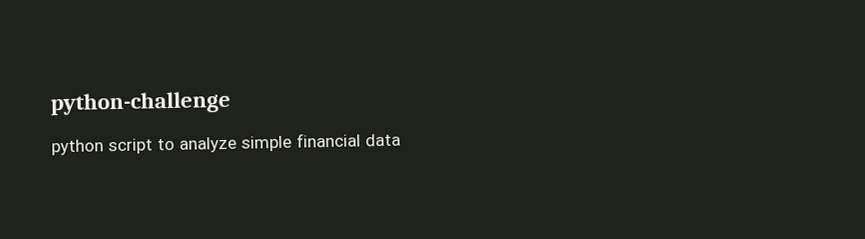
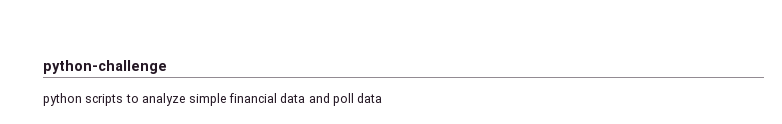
- python script to analyze simple financial data
+ python scripts to analyze simple financial data and poll data

